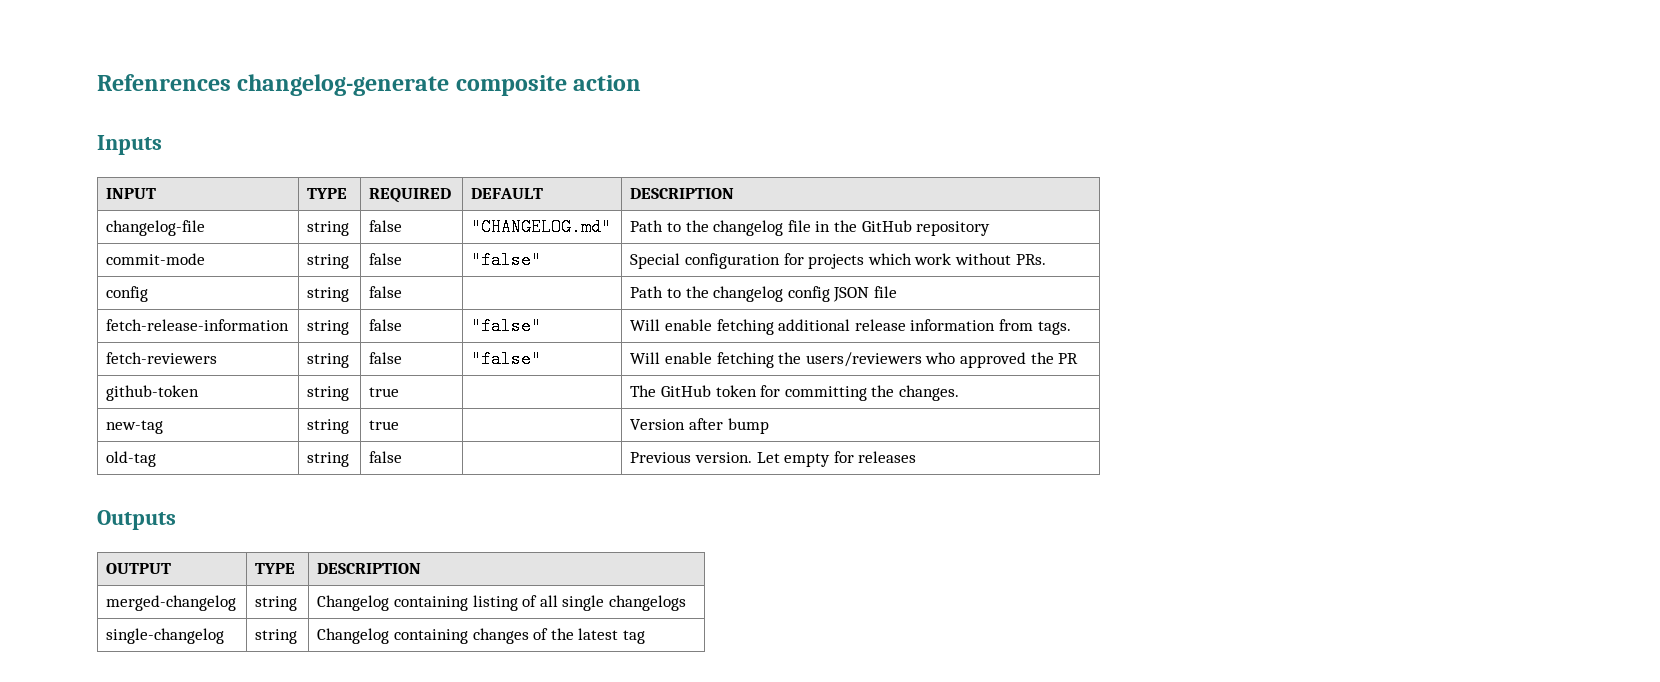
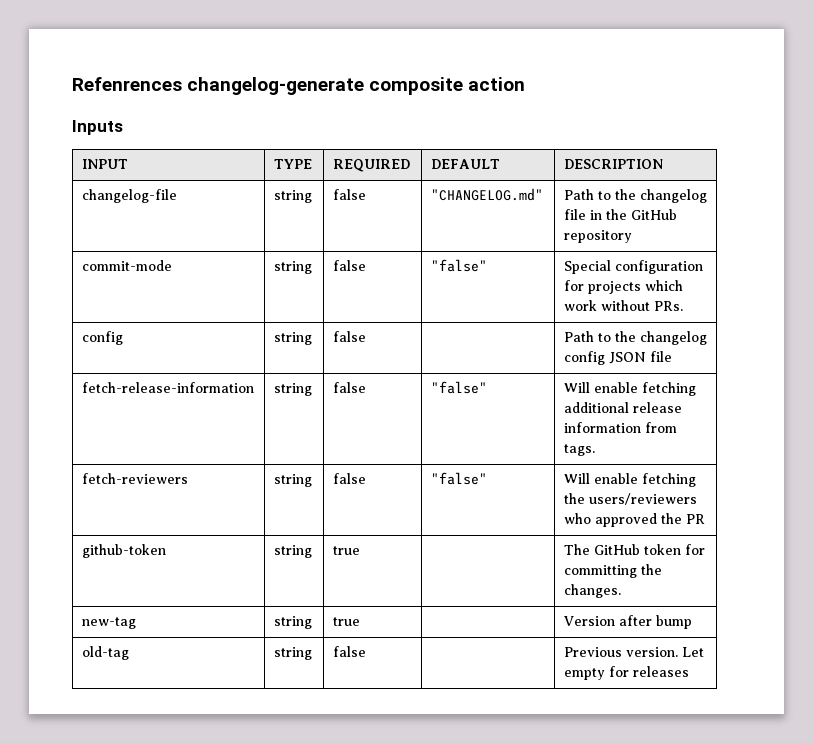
- Outputs
- OUTPUT | TYPE | DESCRIPTION
- merged-changelog | string | Changelog containing listing of all single changelogs
- single-changelog | string | Changelog containing changes of the latest tag

